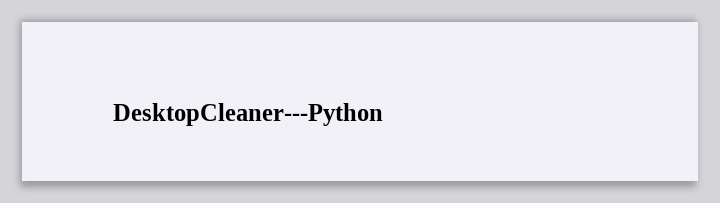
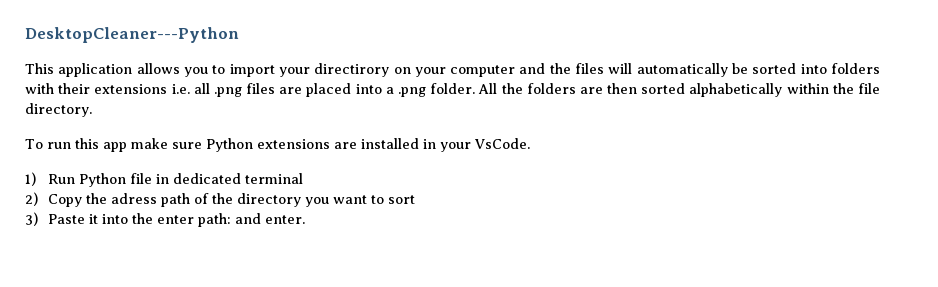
+ This application allows you to import your directirory on your computer and the files will automatically be sorted into folders with their extensions i.e. all .png files are placed into a .png folder. All the folders are then sorted alphabetically within the file directory.
+ To run this app make sure Python extensions are installed in your VsCode.
+ 1) Run Python file in dedicated terminal
+ 2) Copy the adress path of the directory you want to sort
+ 3) Paste it into the enter path: and enter.

